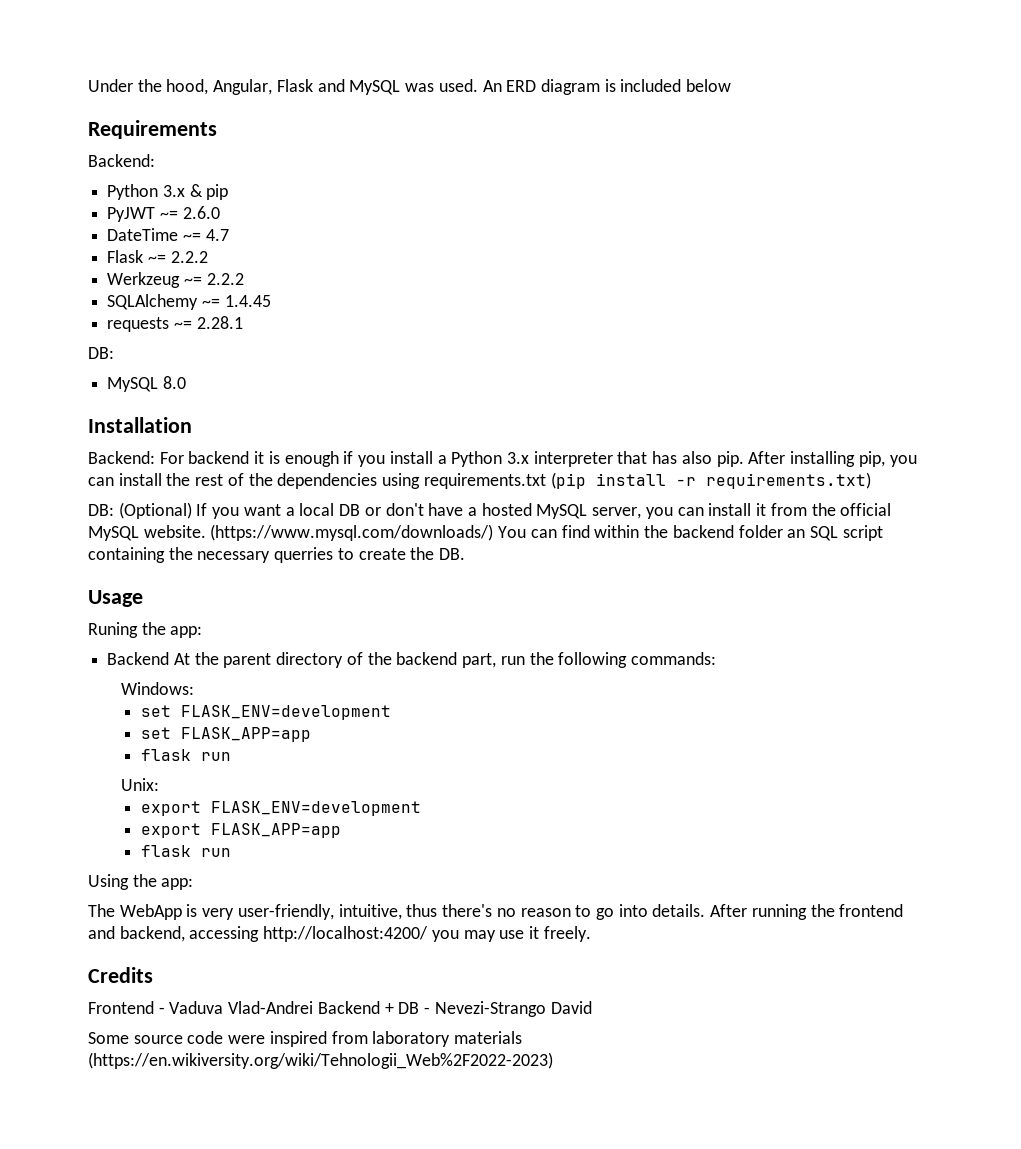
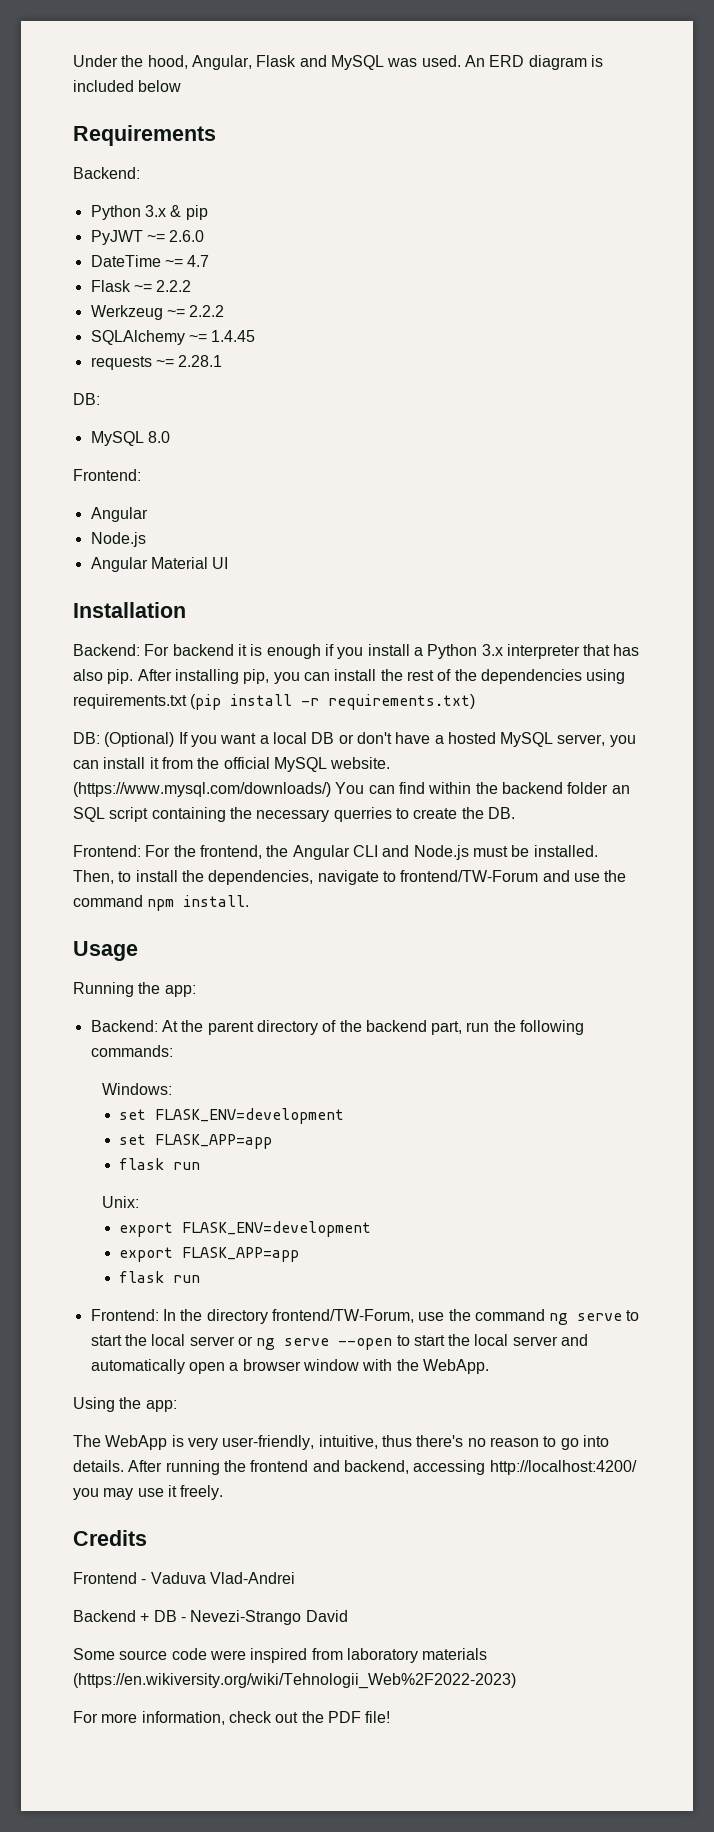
  MySQL 8.0
+ Frontend:
+ Angular
+ Node.js
+ Angular Material UI
+ Frontend: For the frontend, the Angular CLI and Node.js must be installed. Then, to install the dependencies, navigate to frontend/TW-Forum and use the command npm install.
- Runing the app:
- Backend At the parent directory of the backend part, run the following commands:
+ Running the app:
+ Backend: At the parent directory of the backend part, run the following commands:
+ Frontend: In the directory frontend/TW-Forum, use the command ng serve to start the local server or ng serve --open to start the local server and automatically open a browser window with the WebApp.
- Frontend - Vaduva Vlad-Andrei Backend + DB - Nevezi-Strango David
+ Frontend - Vaduva Vlad-Andrei
+ Backend + DB - Nevezi-Strango David
+ For more information, check out the PDF file!

